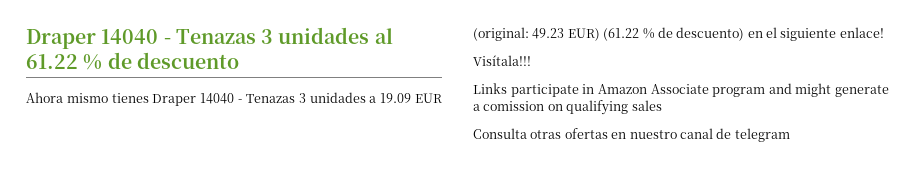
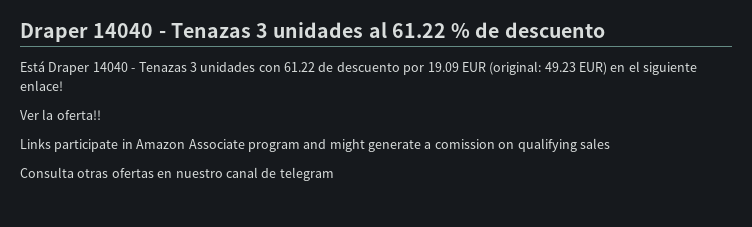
- Ahora mismo tienes Draper 14040 - Tenazas 3 unidades a 19.09 EUR (original: 49.23 EUR) (61.22 % de descuento) en el siguiente enlace!
+ Está Draper 14040 - Tenazas 3 unidades con 61.22 de descuento por 19.09 EUR (original: 49.23 EUR) en el siguiente enlace!
- Visítala!!!
+ Ver la oferta!!

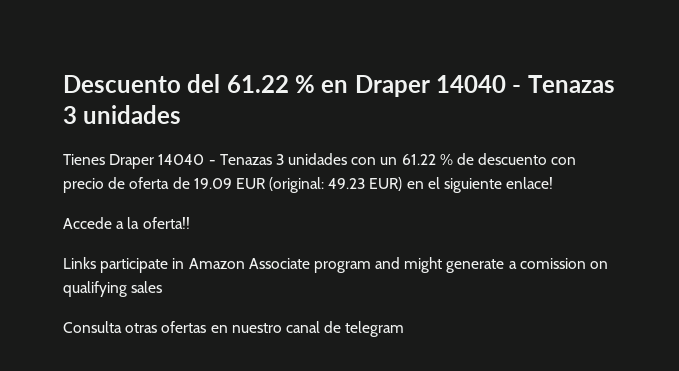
- Draper 14040 - Tenazas 3 unidades al 61.22 % de descuento
- Está Draper 14040 - Tenazas 3 unidades con 61.22 de descuento por 19.09 EUR (original: 49.23 EUR) en el siguiente enlace!
+ Descuento del 61.22 % en Draper 14040 - Tenazas 3 unidades
+ Tienes Draper 14040 - Tenazas 3 unidades con un 61.22 % de descuento con precio de oferta de 19.09 EUR (original: 49.23 EUR) en el siguiente enlace!
- Ver la oferta!!
+ Accede a la oferta!!

